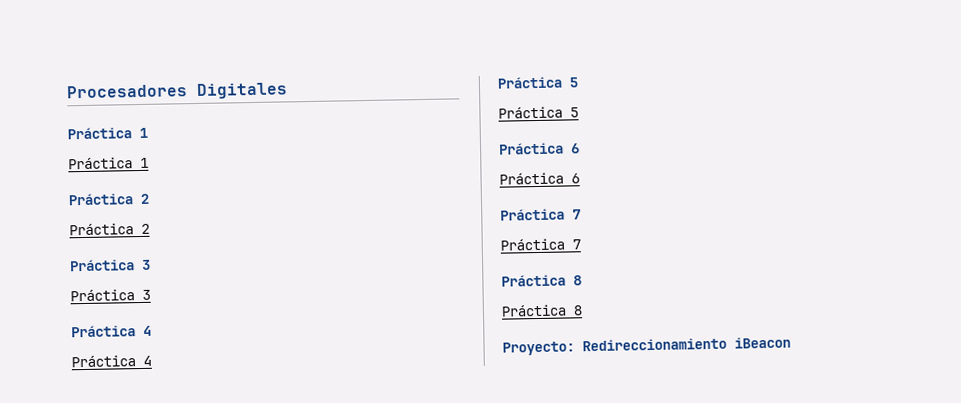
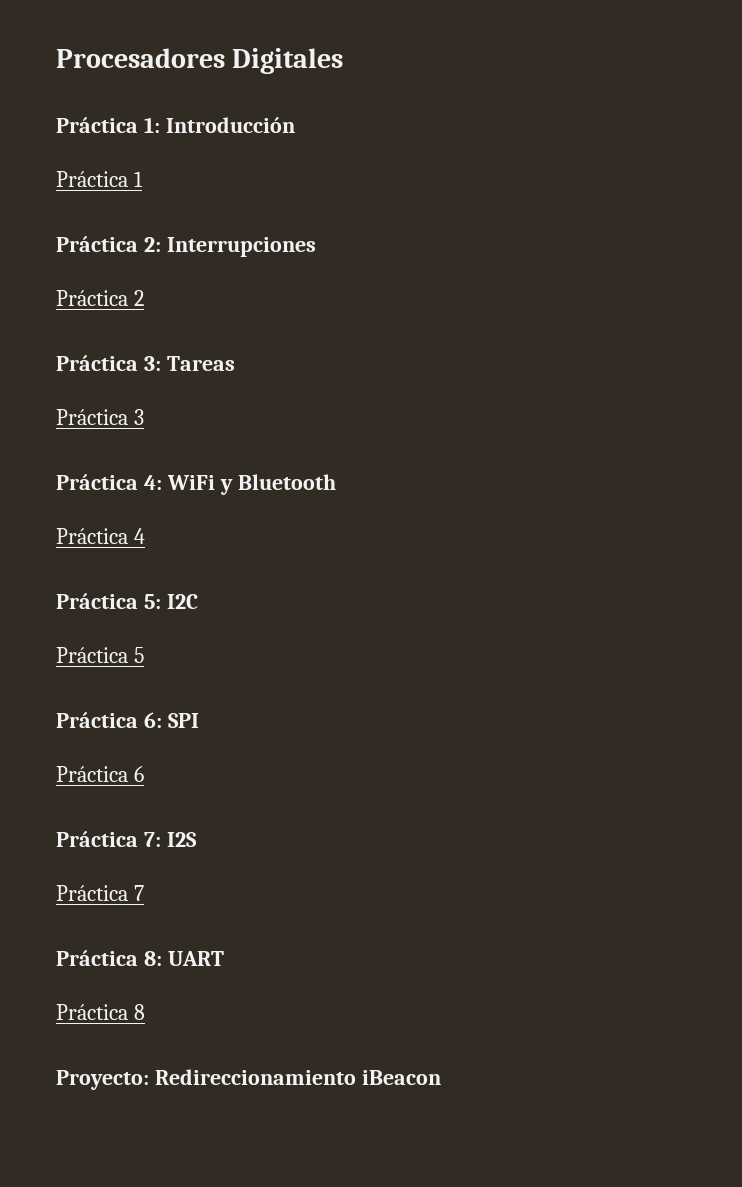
  Procesadores Digitales
+ Práctica 1: Introducción
  Práctica 1
- Práctica 1
+ Práctica 2: Interrupciones
  Práctica 2
- Práctica 2
+ Práctica 3: Tareas
  Práctica 3
- Práctica 3
+ Práctica 4: WiFi y Bluetooth
  Práctica 4
- Práctica 4
+ Práctica 5: I2C
  Práctica 5
- Práctica 5
+ Práctica 6: SPI
  Práctica 6
- Práctica 6
+ Práctica 7: I2S
  Práctica 7
- Práctica 7
- Práctica 8
+ Práctica 8: UART

